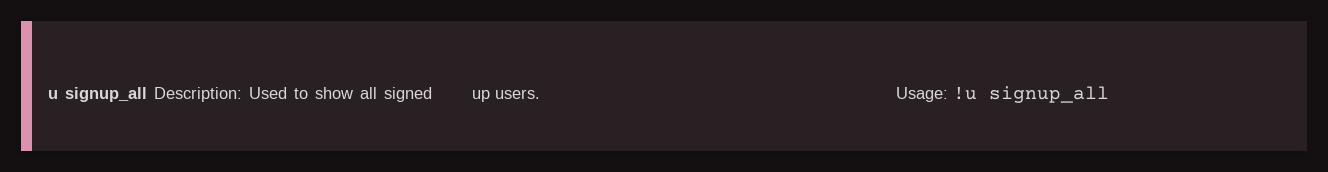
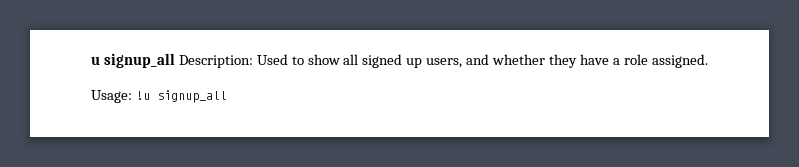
- u signup_all Description: Used to show all signed up users.
+ u signup_all Description: Used to show all signed up users, and whether they have a role assigned.

